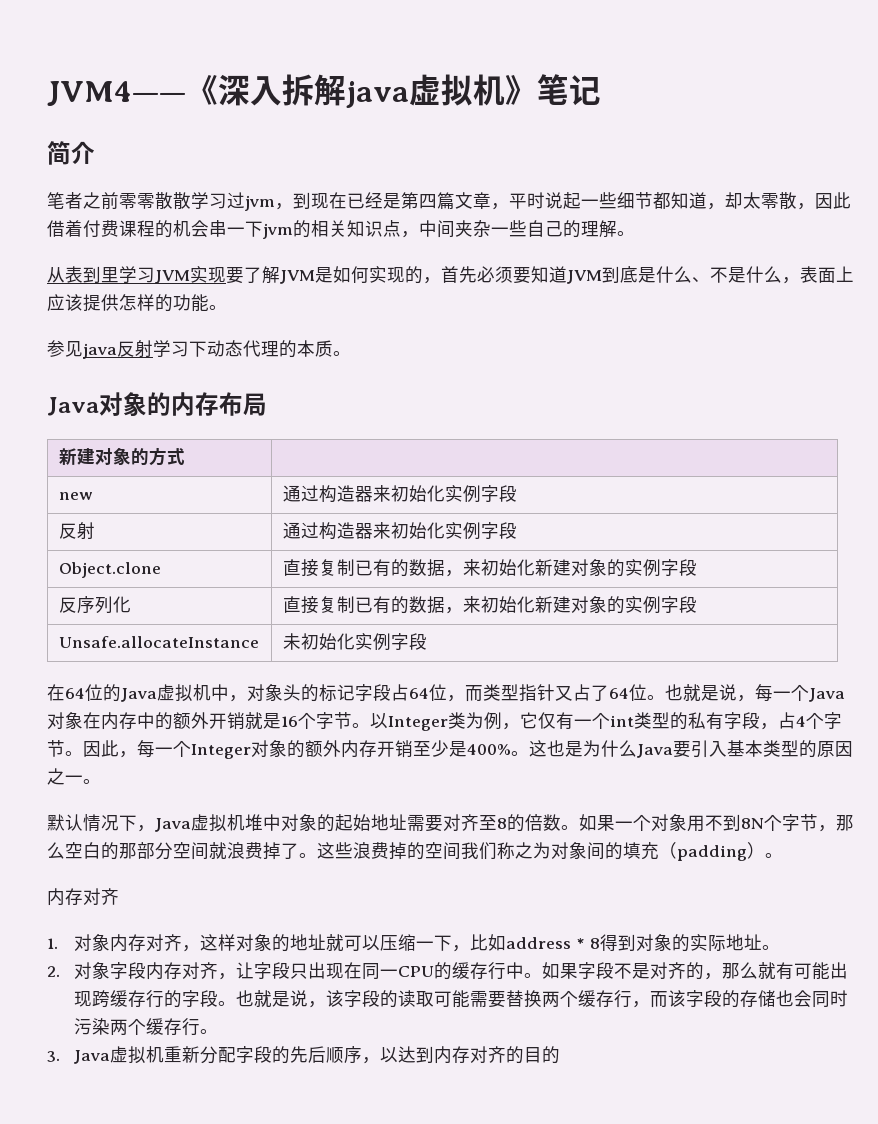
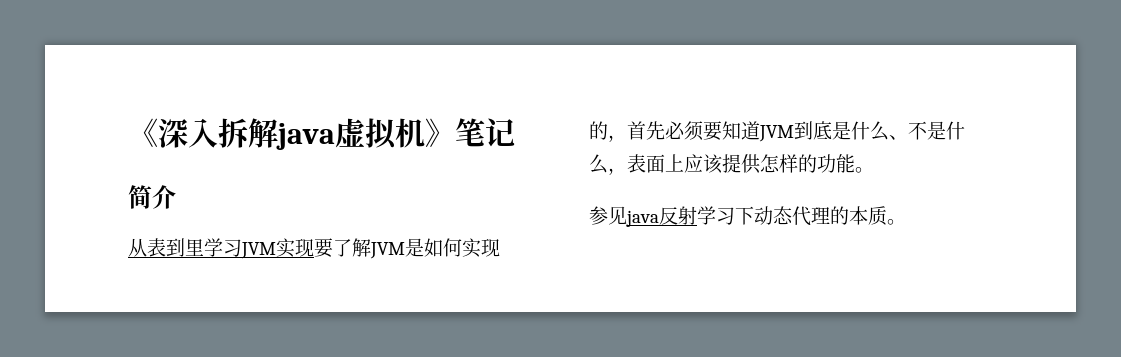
- JVM4——《深入拆解java虚拟机》笔记
+ 《深入拆解java虚拟机》笔记
- 笔者之前零零散散学习过jvm，到现在已经是第四篇文章，平时说起一些细节都知道，却太零散，因此借着付费课程的机会串一下jvm的相关知识点，中间夹杂一些自己的理解。
- Java对象的内存布局
- 新建对象的方式 |
- new | 通过构造器来初始化实例字段
- 反射 | 通过构造器来初始化实例字段
- Object.clone | 直接复制已有的数据，来初始化新建对象的实例字段
- 反序列化 | 直接复制已有的数据，来初始化新建对象的实例字段
- Unsafe.allocateInstance | 未初始化实例字段
- 在64位的Java虚拟机中，对象头的标记字段占64位，而类型指针又占了64位。也就是说，每一个Java对象在内存中的额外开销就是16个字节。以Integer类为例，它仅有一个int类型的私有字段，占4个字节。因此，每一个Integer对象的额外内存开销至少是400%。这也是为什么Java要引入基本类型的原因之一。
- 默认情况下，Java虚拟机堆中对象的起始地址需要对齐至8的倍数。如果一个对象用不到8N个字节，那么空白的那部分空间就浪费掉了。这些浪费掉的空间我们称之为对象间的填充（padding）。
- 内存对齐
- 1.对象内存对齐，这样对象的地址就可以压缩一下，比如address * 8得到对象的实际地址。
- 2.对象字段内存对齐，让字段只出现在同一CPU的缓存行中。如果字段不是对齐的，那么就有可能出现跨缓存行的字段。也就是说，该字段的读取可能需要替换两个缓存行，而该字段的存储也会同时污染两个缓存行。
- 3. Java虚拟机重新分配字段的先后顺序，以达到内存对齐的目的

